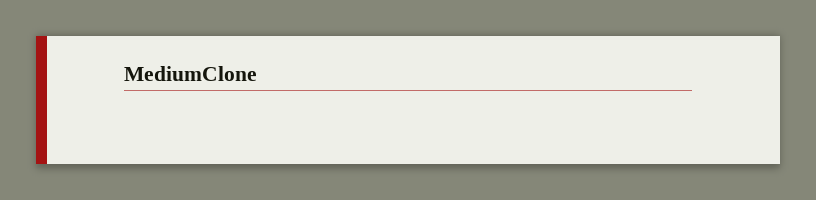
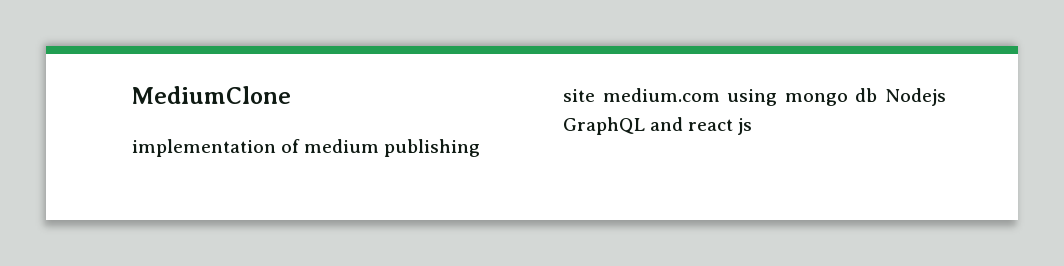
+ implementation of medium publishing site medium.com using mongo db Nodejs GraphQL and react js

